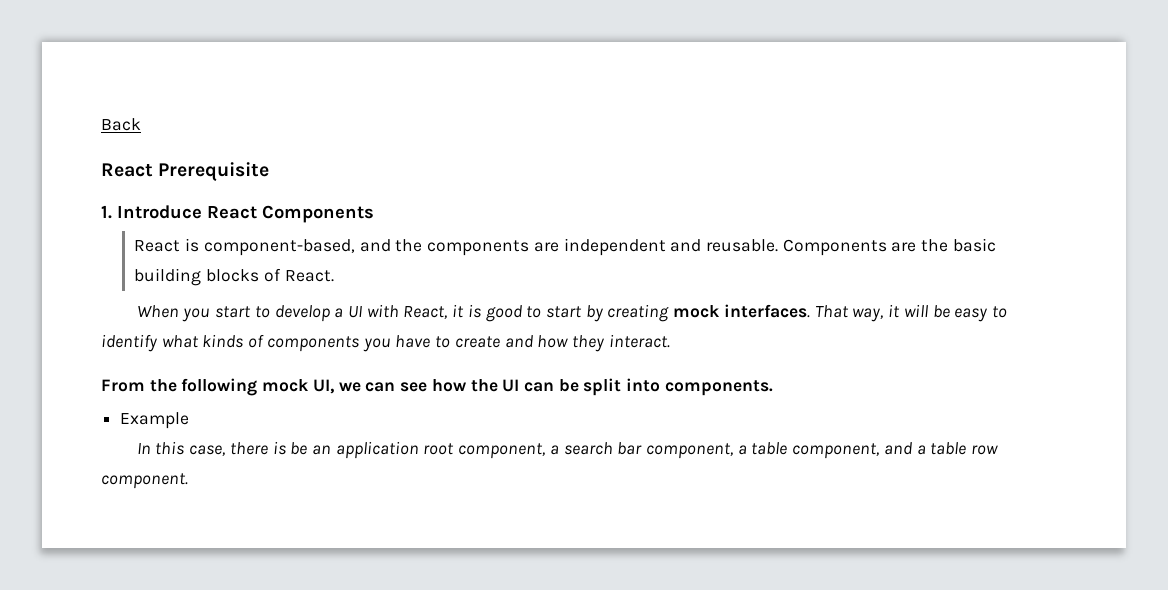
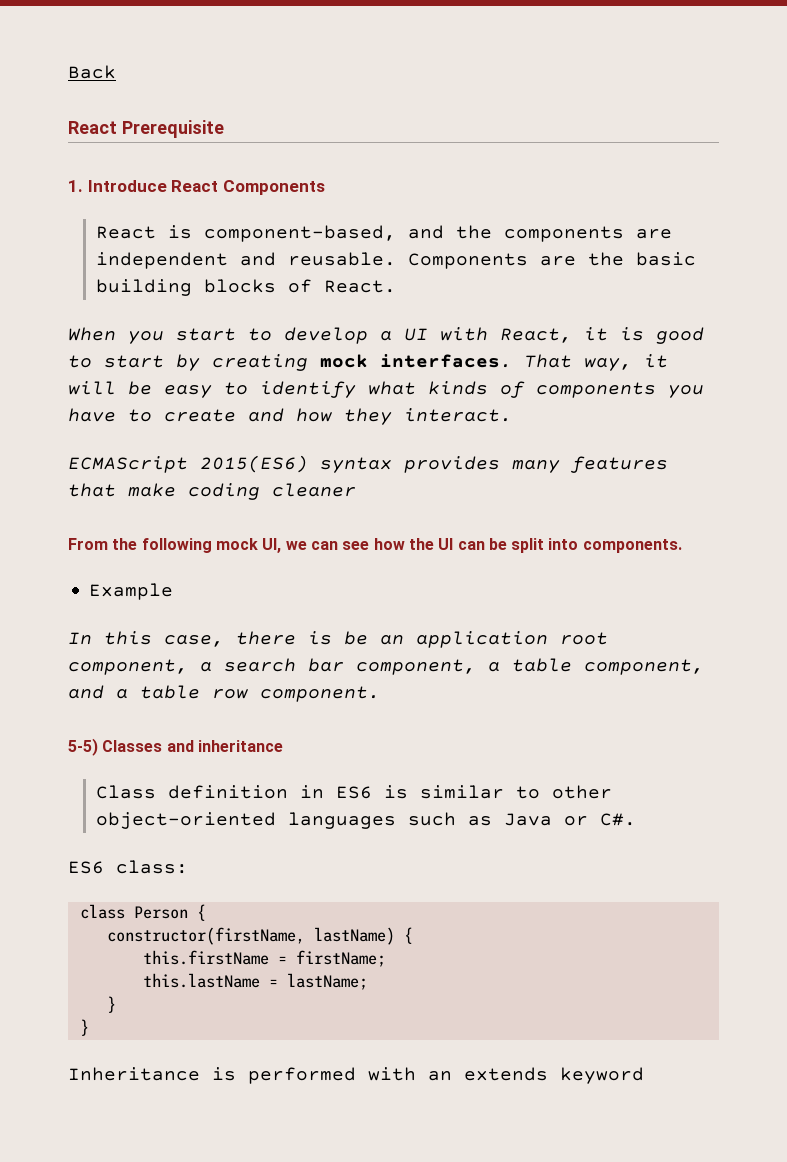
+ ECMAScript 2015(ES6) syntax provides many features that make coding cleaner
+ 5-5) Classes and inheritance
+ Class definition in ES6 is similar to other object-oriented languages such as Java or C#.
+ ES6 class:
+ class Person {
+ constructor(firstName, lastName) {
+ this.firstName = firstName;
+ this.lastName = lastName;
+ }
+ }
+ Inheritance is performed with an extends keyword

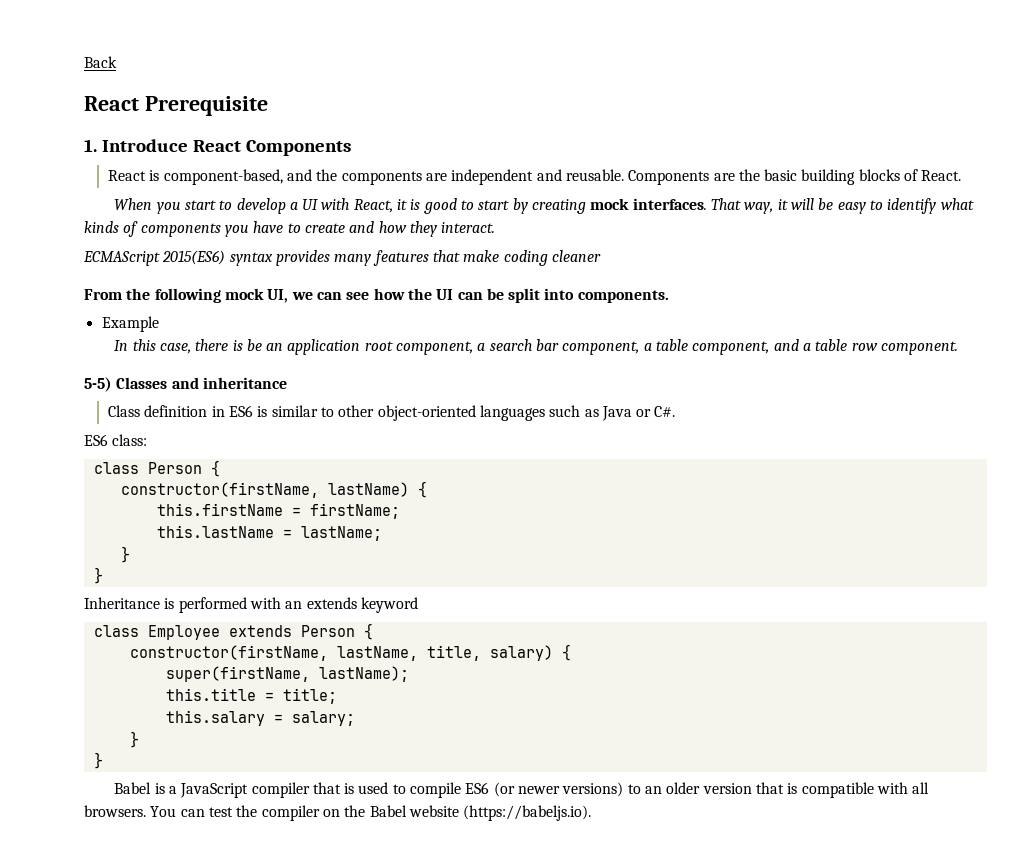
+ class Employee extends Person {
+ constructor(firstName, lastName, title, salary) {
+ super(firstName, lastName);
+ this.title = title;
+ this.salary = salary;
+ }
+ }
+ Babel is a JavaScript compiler that is used to compile ES6 (or newer versions) to an older version that is compatible with all browsers. You can test the compiler on the Babel website (https://babeljs.io).

